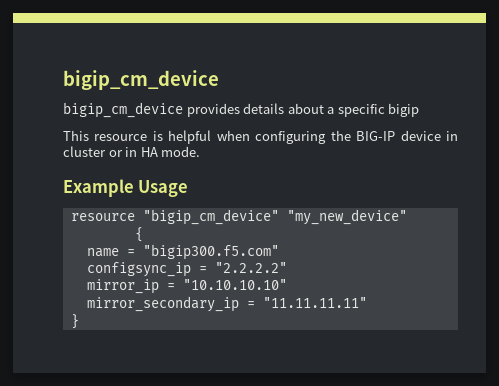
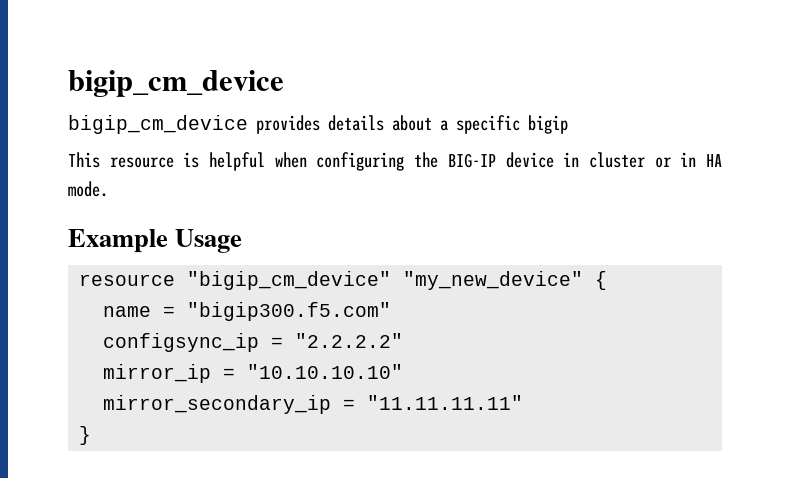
- resource "bigip_cm_device" "my_new_device"
- {
+ resource "bigip_cm_device" "my_new_device" {

